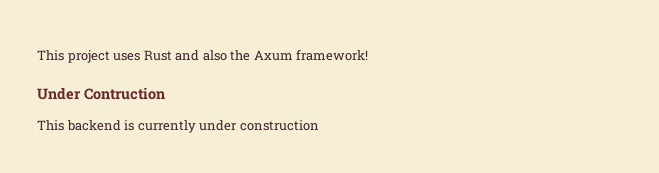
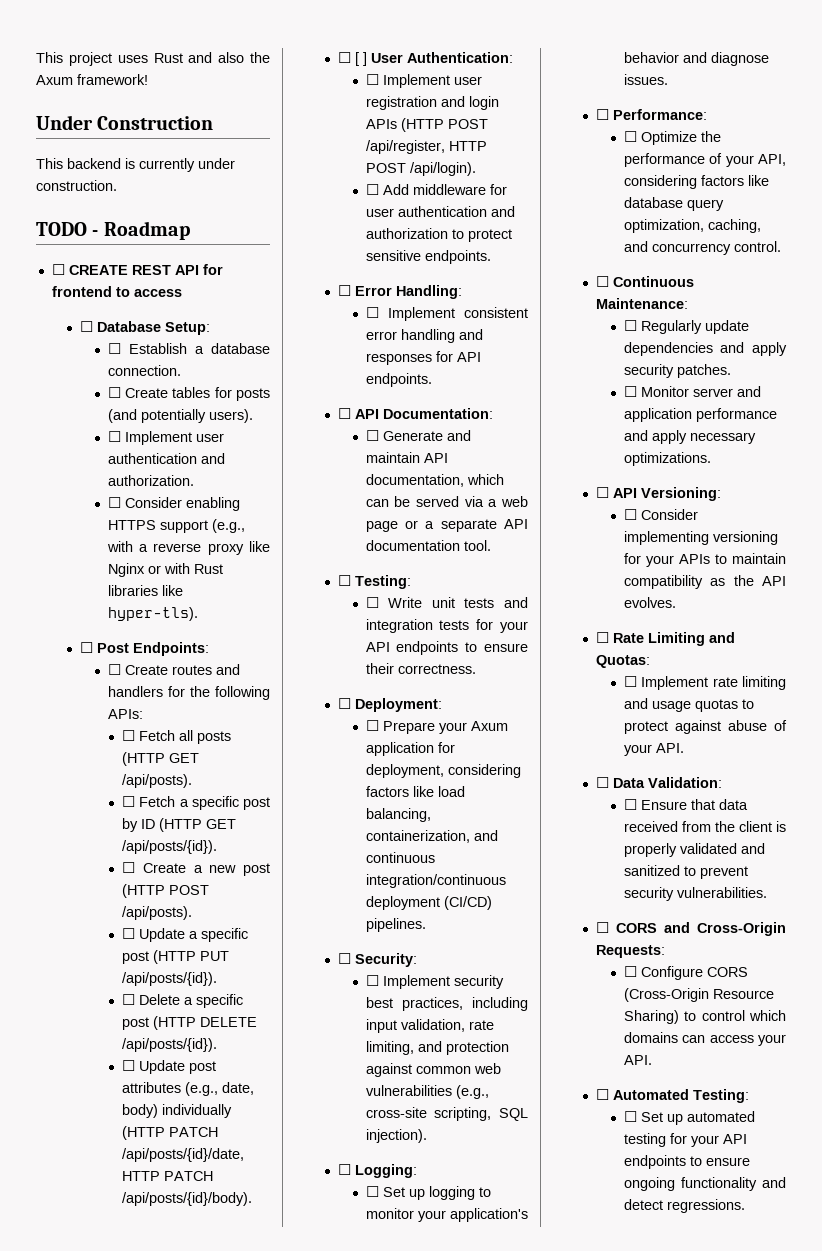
- Under Contruction
+ Under Construction
- This backend is currently under construction
+ This backend is currently under construction.
+ TODO - Roadmap
+ ☐ CREATE REST API for frontend to access
+ ☐ Database Setup:
+ ☐ Establish a database connection.
+ ☐ Create tables for posts (and potentially users).
+ ☐ Implement user authentication and authorization.
+ ☐ Consider enabling HTTPS support (e.g., with a reverse proxy like Nginx or with Rust libraries like hyper-tls).
+ ☐ Post Endpoints:
+ ☐ Create routes and handlers for the following APIs:
+ ☐ Fetch all posts (HTTP GET /api/posts).
+ ☐ Fetch a specific post by ID (HTTP GET /api/posts/{id}).
+ ☐ Create a new post (HTTP POST /api/posts).
+ ☐ Update a specific post (HTTP PUT /api/posts/{id}).
+ ☐ Delete a specific post (HTTP DELETE /api/posts/{id}).
+ ☐ Update post attributes (e.g., date, body) individually (HTTP PATCH /api/posts/{id}/date, HTTP PATCH /api/posts/{id}/body).
+ ☐ [ ] User Authentication:
+ ☐ Implement user registration and login APIs (HTTP POST /api/register, HTTP POST /api/login).
+ ☐ Add middleware for user authentication and authorization to protect sensitive endpoints.
+ ☐ Error Handling:
+ ☐ Implement consistent error handling and responses for API endpoints.
+ ☐ API Documentation:
+ ☐ Generate and maintain API documentation, which can be served via a web page or a separate API documentation tool.
+ ☐ Testing:
+ ☐ Write unit tests and integration tests for your API endpoints to ensure their correctness.
+ ☐ Deployment:
+ ☐ Prepare your Axum application for deployment, considering factors like load balancing, containerization, and continuous integration/continuous deployment (CI/CD) pipelines.
+ ☐ Security:
+ ☐ Implement security best practices, including input validation, rate limiting, and protection against common web vulnerabilities (e.g., cross-site scripting, SQL injection).
+ ☐ Logging:
+ ☐ Set up logging to monitor your application's behavior and diagnose issues.
+ ☐ Performance:
+ ☐ Optimize the performance of your API, considering factors like database query optimization, caching, and concurrency control.
+ ☐ Continuous Maintenance:
+ ☐ Regularly update dependencies and apply security patches.
+ ☐ Monitor server and application performance and apply necessary optimizations.
+ ☐ API Versioning:
+ ☐ Consider implementing versioning for your APIs to maintain compatibility as the API evolves.
+ ☐ Rate Limiting and Quotas:
+ ☐ Implement rate limiting and usage quotas to protect against abuse of your API.
+ ☐ Data Validation:
+ ☐ Ensure that data received from the client is properly validated and sanitized to prevent security vulnerabilities.
+ ☐ CORS and Cross-Origin Requests:
+ ☐ Configure CORS (Cross-Origin Resource Sharing) to control which domains can access your API.
+ ☐ Automated Testing:
+ ☐ Set up automated testing for your API endpoints to ensure ongoing functionality and detect regressions.

